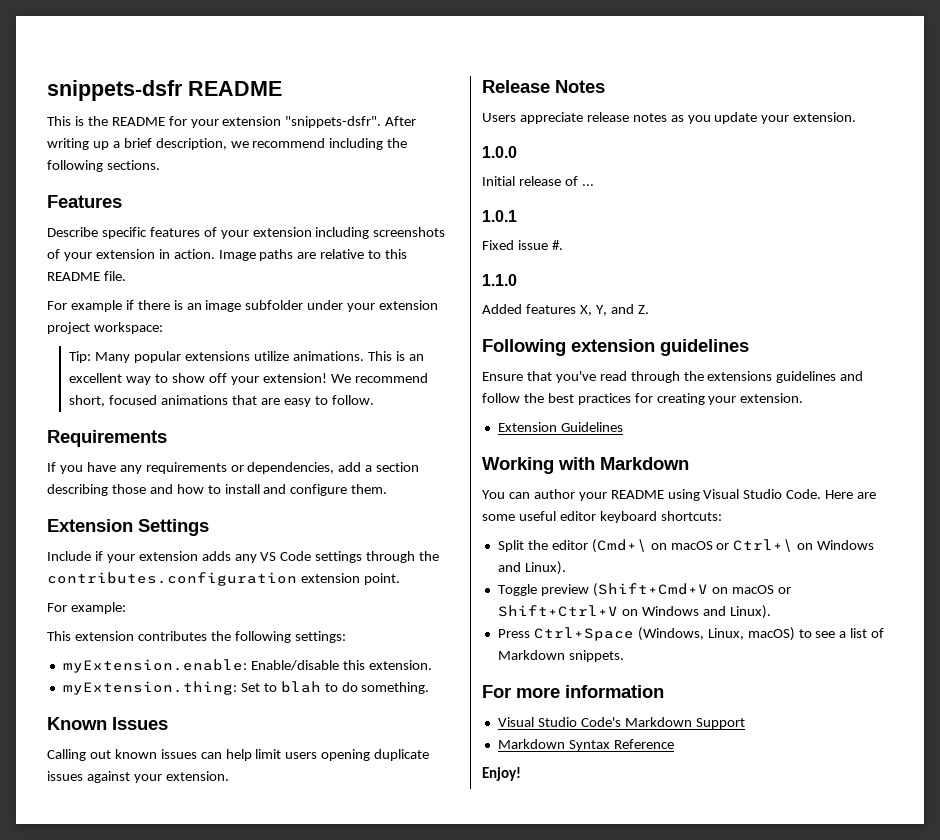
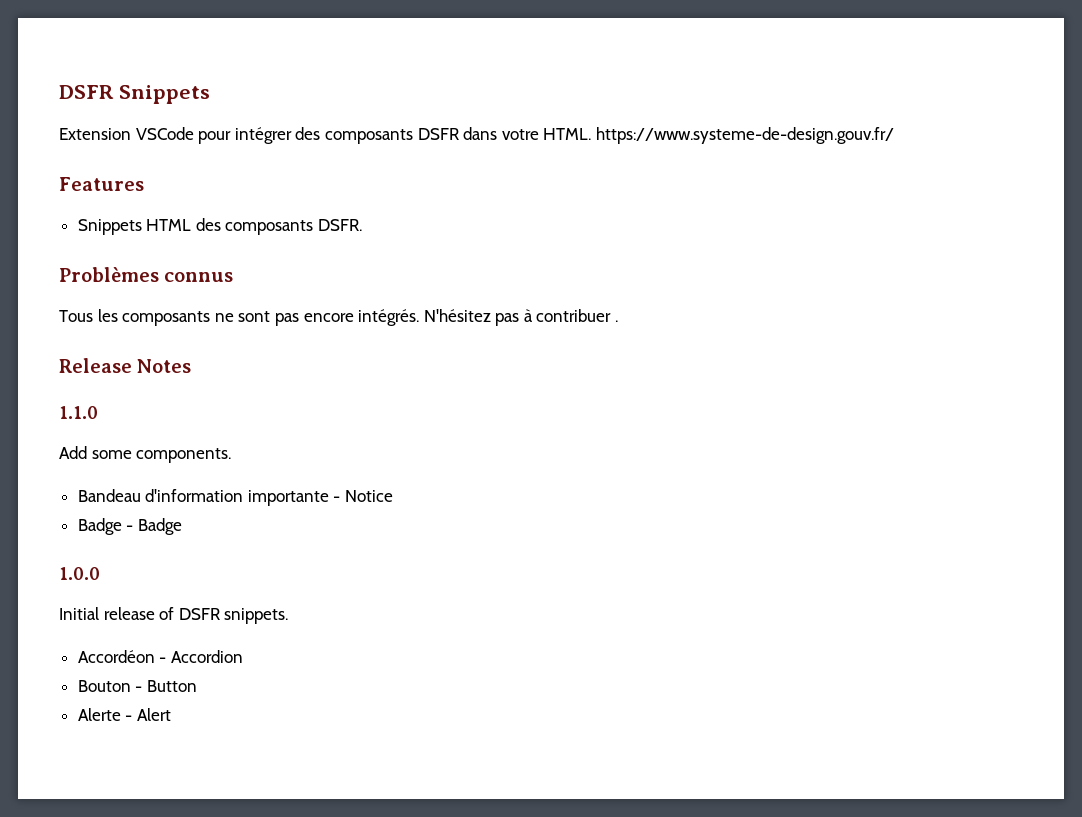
- snippets-dsfr README
- This is the README for your extension "snippets-dsfr". After writing up a brief description, we recommend including the following sections.
+ DSFR Snippets
+ Extension VSCode pour intégrer des composants DSFR dans votre HTML. https://www.systeme-de-design.gouv.fr/
  Features
- Describe specific features of your extension including screenshots of your extension in action. Image paths are relative to this README file.
- For example if there is an image subfolder under your extension project workspace:
- Tip: Many popular extensions utilize animations. This is an excellent way to show off your extension! We recommend short, focused animations that are easy to follow.
- Requirements
- If you have any requirements or dependencies, add a section describing those and how to install and configure them.
- Extension Settings
- Include if your extension adds any VS Code settings through the contributes.configuration extension point.
- For example:
- This extension contributes the following settings:
- myExtension.enable: Enable/disable this extension.
- myExtension.thing: Set to blah to do something.
- Known Issues
- Calling out known issues can help limit users opening duplicate issues against your extension.
+ Snippets HTML des composants DSFR.
+ Problèmes connus
+ Tous les composants ne sont pas encore intégrés. N'hésitez pas à contribuer .
  Release Notes
- Users appreciate release notes as you update your extension.
+ 1.1.0
+ Add some components.
+ Bandeau d'information importante - Notice
+ Badge - Badge
  1.0.0
- Initial release of ...
- 1.0.1
- Fixed issue #.
- 1.1.0
- Added features X, Y, and Z.
- Following extension guidelines
- Ensure that you've read through the extensions guidelines and follow the best practices for creating your extension.
- Extension Guidelines
- Working with Markdown
- You can author your README using Visual Studio Code. Here are some useful editor keyboard shortcuts:
- Split the editor (Cmd+\ on macOS or Ctrl+\ on Windows and Linux).
- Toggle preview (Shift+Cmd+V on macOS or Shift+Ctrl+V on Windows and Linux).
- Press Ctrl+Space (Windows, Linux, macOS) to see a list of Markdown snippets.
- For more information
- Visual Studio Code's Markdown Support
- Markdown Syntax Reference
- Enjoy!
+ Initial release of DSFR snippets.
+ Accordéon - Accordion
+ Bouton - Button
+ Alerte - Alert

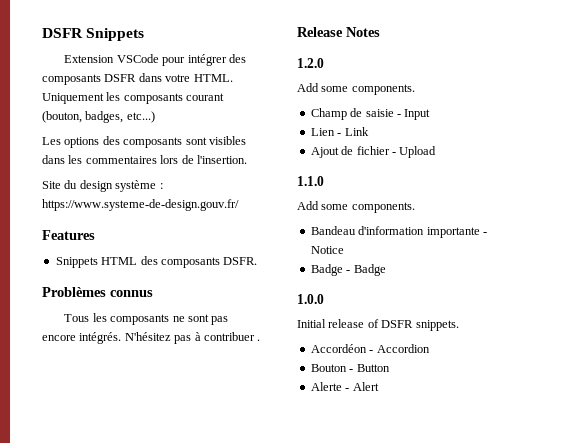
- Extension VSCode pour intégrer des composants DSFR dans votre HTML. https://www.systeme-de-design.gouv.fr/
+ Extension VSCode pour intégrer des composants DSFR dans votre HTML. Uniquement les composants courant (bouton, badges, etc...)
+ Les options des composants sont visibles dans les commentaires lors de l'insertion.
+ Site du design système : https://www.systeme-de-design.gouv.fr/
+ 1.2.0
+ Add some components.
+ Champ de saisie - Input
+ Lien - Link
+ Ajout de fichier - Upload

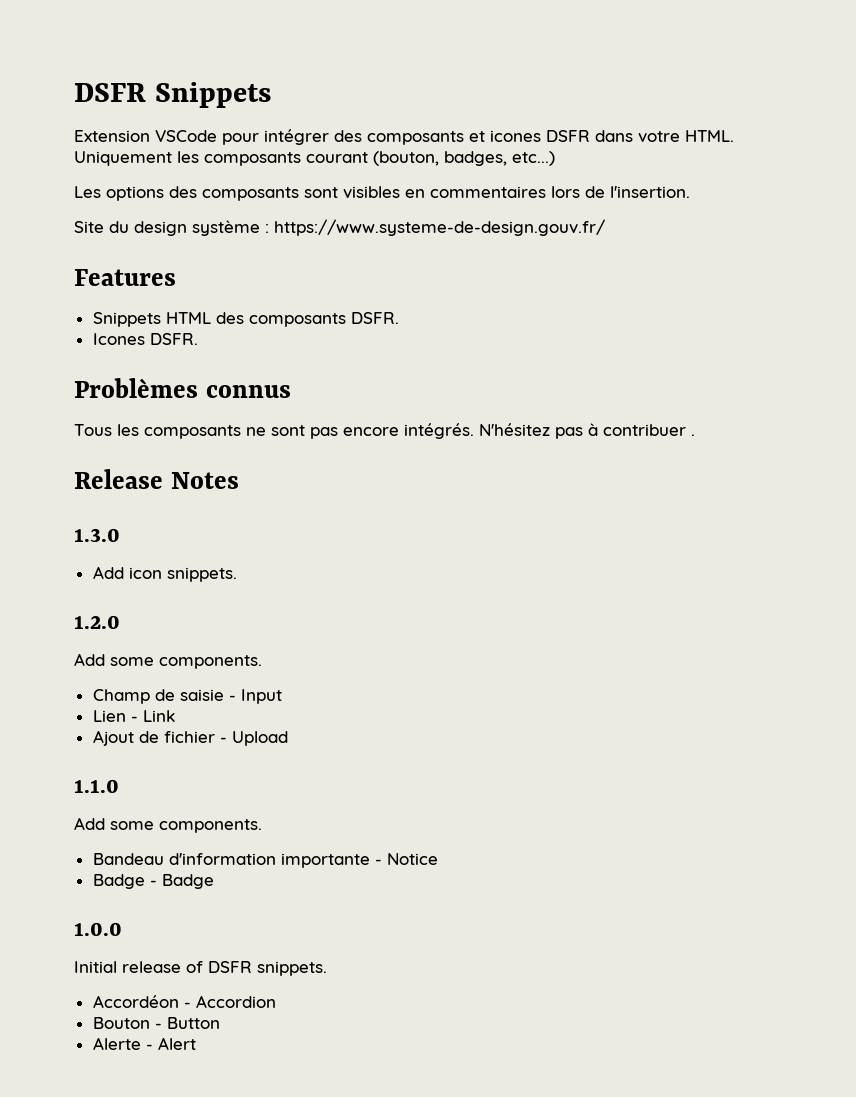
- Extension VSCode pour intégrer des composants DSFR dans votre HTML.
+ Extension VSCode pour intégrer des composants et icones DSFR dans votre HTML.
- Les options des composants sont visibles dans les commentaires lors de l'insertion.
+ Les options des composants sont visibles en commentaires lors de l'insertion.
+ Icones DSFR.
+ 1.3.0
+ Add icon snippets.

